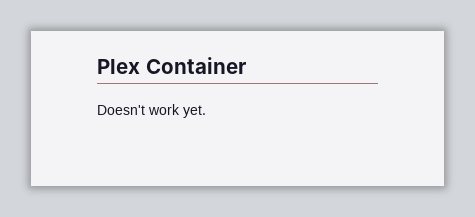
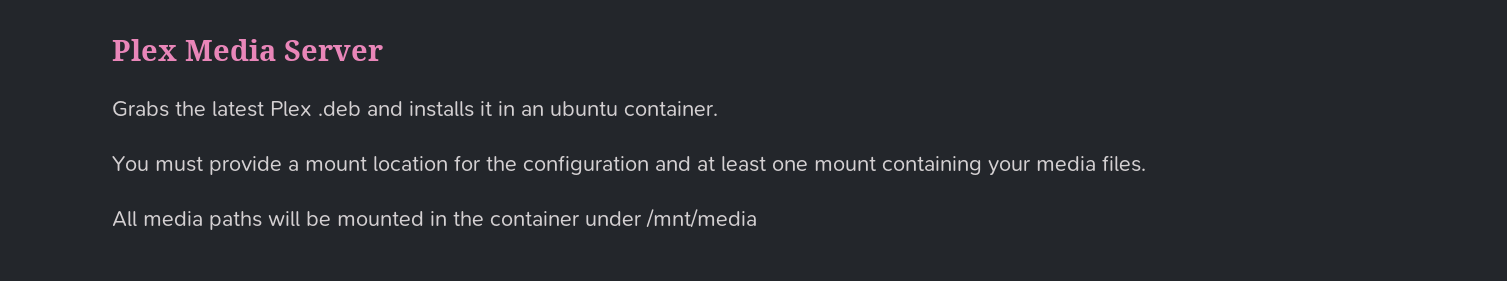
- Plex Container
- Doesn't work yet.
+ Plex Media Server
+ Grabs the latest Plex .deb and installs it in an ubuntu container.
+ You must provide a mount location for the configuration and at least one mount containing your media files.
+ All media paths will be mounted in the container under /mnt/media

